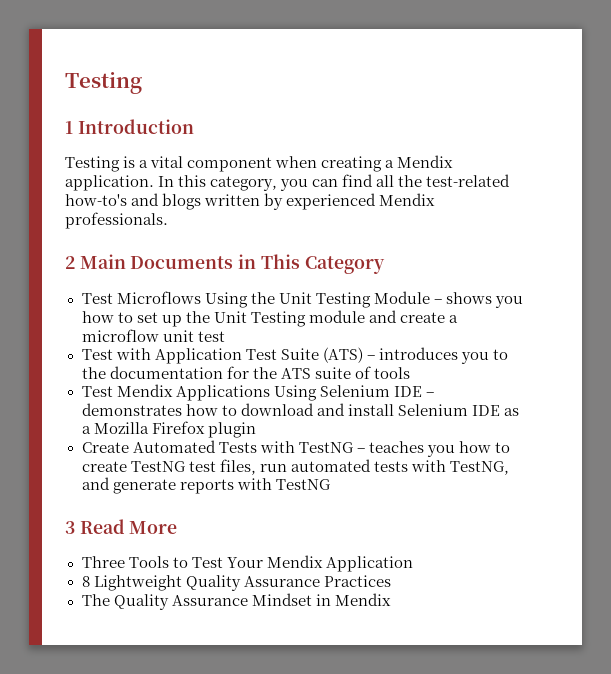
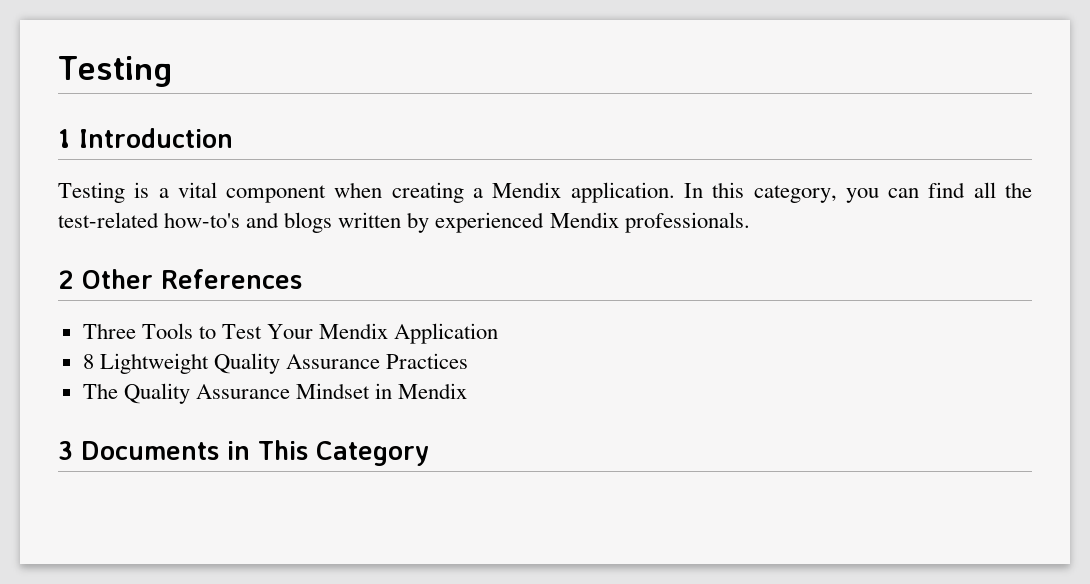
- 2 Main Documents in This Category
- Test Microflows Using the Unit Testing Module – shows you how to set up the Unit Testing module and create a microflow unit test
- Test with Application Test Suite (ATS) – introduces you to the documentation for the ATS suite of tools
- Test Mendix Applications Using Selenium IDE – demonstrates how to download and install Selenium IDE as a Mozilla Firefox plugin
- Create Automated Tests with TestNG – teaches you how to create TestNG test files, run automated tests with TestNG, and generate reports with TestNG
- 3 Read More
+ 2 Other References
+ 3 Documents in This Category

